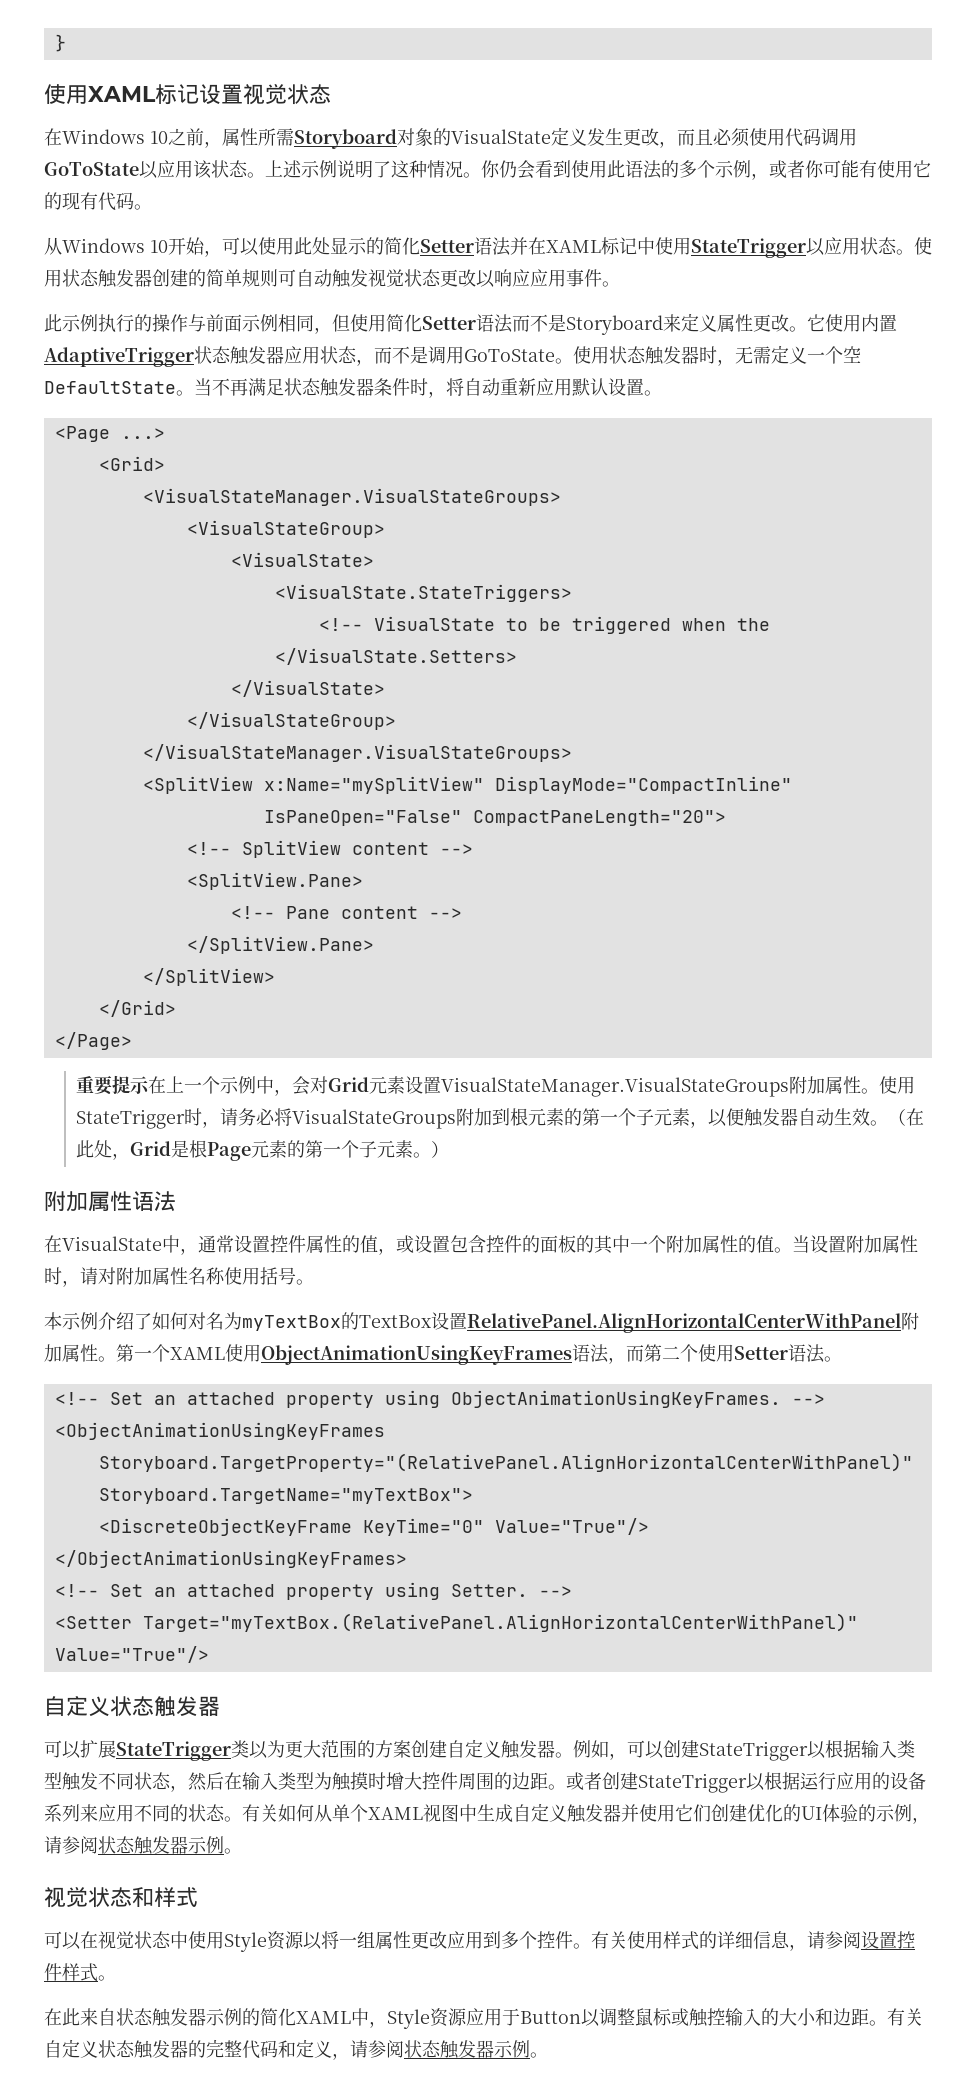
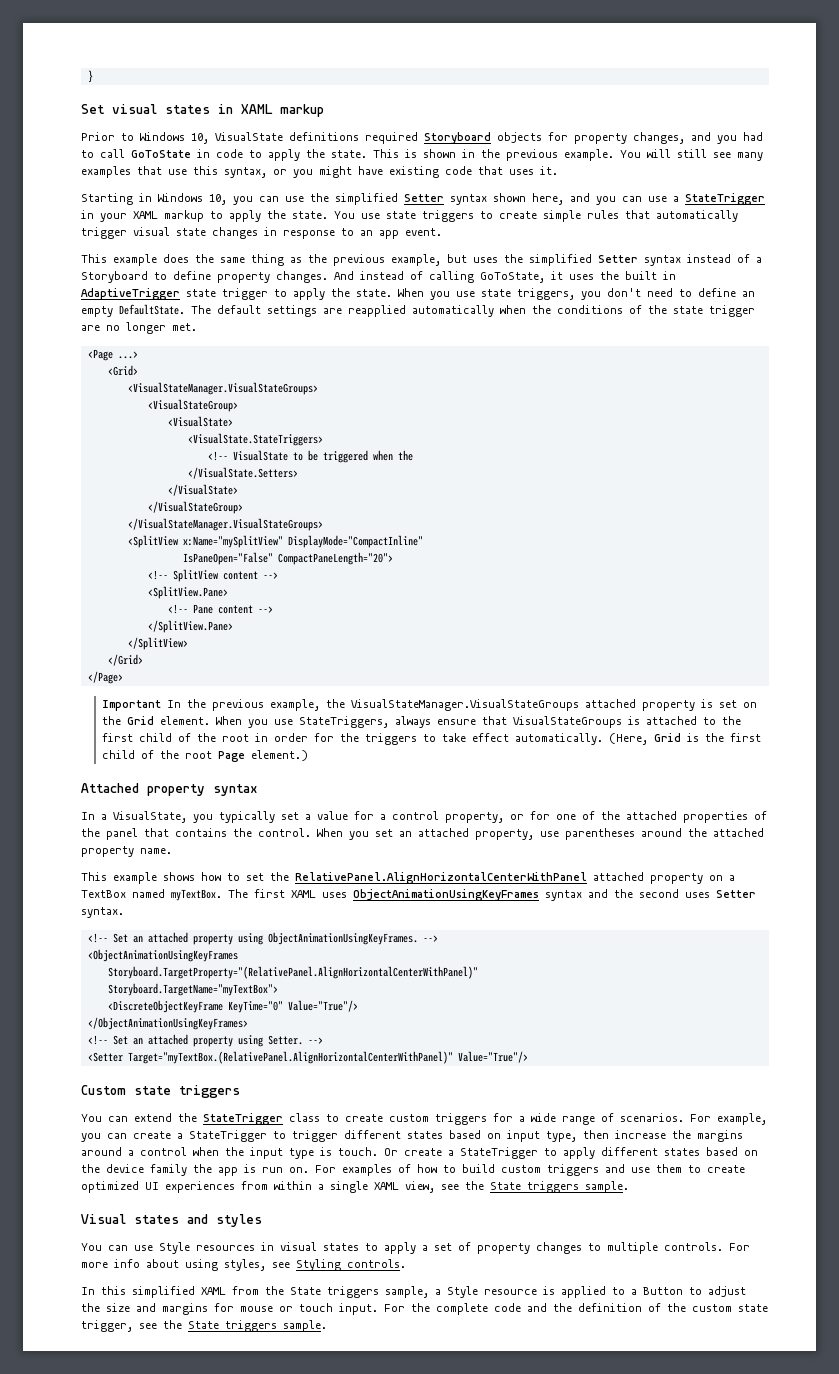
- 使用XAML标记设置视觉状态
- 在Windows 10之前，属性所需Storyboard对象的VisualState定义发生更改，而且必须使用代码调用GoToState以应用该状态。上述示例说明了这种情况。你仍会看到使用此语法的多个示例，或者你可能有使用它的现有代码。
- 从Windows 10开始，可以使用此处显示的简化Setter语法并在XAML标记中使用StateTrigger以应用状态。使用状态触发器创建的简单规则可自动触发视觉状态更改以响应应用事件。
- 此示例执行的操作与前面示例相同，但使用简化Setter语法而不是Storyboard来定义属性更改。它使用内置AdaptiveTrigger状态触发器应用状态，而不是调用GoToState。使用状态触发器时，无需定义一个空DefaultState。当不再满足状态触发器条件时，将自动重新应用默认设置。
+ Set visual states in XAML markup
+ Prior to Windows 10, VisualState definitions required Storyboard objects for property changes, and you had to call GoToState in code to apply the state. This is shown in the previous example. You will still see many examples that use this syntax, or you might have existing code that uses it.
+ Starting in Windows 10, you can use the simplified Setter syntax shown here, and you can use a StateTrigger in your XAML markup to apply the state. You use state triggers to create simple rules that automatically trigger visual state changes in response to an app event.
+ This example does the same thing as the previous example, but uses the simplified Setter syntax instead of a Storyboard to define property changes. And instead of calling GoToState, it uses the built in AdaptiveTrigger state trigger to apply the state. When you use state triggers, you don't need to define an empty DefaultState. The default settings are reapplied automatically when the conditions of the state trigger are no longer met.
- 重要提示在上一个示例中，会对Grid元素设置VisualStateManager.VisualStateGroups附加属性。使用StateTrigger时，请务必将VisualStateGroups附加到根元素的第一个子元素，以便触发器自动生效。（在此处，Grid是根Page元素的第一个子元素。）
- 附加属性语法
- 在VisualState中，通常设置控件属性的值，或设置包含控件的面板的其中一个附加属性的值。当设置附加属性时，请对附加属性名称使用括号。
- 本示例介绍了如何对名为myTextBox的TextBox设置RelativePanel.AlignHorizontalCenterWithPanel附加属性。第一个XAML使用ObjectAnimationUsingKeyFrames语法，而第二个使用Setter语法。
+ Important In the previous example, the VisualStateManager.VisualStateGroups attached property is set on the Grid element. When you use StateTriggers, always ensure that VisualStateGroups is attached to the first child of the root in order for the triggers to take effect automatically. (Here, Grid is the first child of the root Page element.)
+ Attached property syntax
+ In a VisualState, you typically set a value for a control property, or for one of the attached properties of the panel that contains the control. When you set an attached property, use parentheses around the attached property name.
+ This example shows how to set the RelativePanel.AlignHorizontalCenterWithPanel attached property on a TextBox named myTextBox. The first XAML uses ObjectAnimationUsingKeyFrames syntax and the second uses Setter syntax.
  <Setter Target="myTextBox.(RelativePanel.AlignHorizontalCenterWithPanel)" Value="True"/>
- 自定义状态触发器
- 可以扩展StateTrigger类以为更大范围的方案创建自定义触发器。例如，可以创建StateTrigger以根据输入类型触发不同状态，然后在输入类型为触摸时增大控件周围的边距。或者创建StateTrigger以根据运行应用的设备系列来应用不同的状态。有关如何从单个XAML视图中生成自定义触发器并使用它们创建优化的UI体验的示例，请参阅状态触发器示例。
- 视觉状态和样式
- 可以在视觉状态中使用Style资源以将一组属性更改应用到多个控件。有关使用样式的详细信息，请参阅设置控件样式。
- 在此来自状态触发器示例的简化XAML中，Style资源应用于Button以调整鼠标或触控输入的大小和边距。有关自定义状态触发器的完整代码和定义，请参阅状态触发器示例。
+ Custom state triggers
+ You can extend the StateTrigger class to create custom triggers for a wide range of scenarios. For example, you can create a StateTrigger to trigger different states based on input type, then increase the margins around a control when the input type is touch. Or create a StateTrigger to apply different states based on the device family the app is run on. For examples of how to build custom triggers and use them to create optimized UI experiences from within a single XAML view, see the State triggers sample.
+ Visual states and styles
+ You can use Style resources in visual states to apply a set of property changes to multiple controls. For more info about using styles, see Styling controls.
+ In this simplified XAML from the State triggers sample, a Style resource is applied to a Button to adjust the size and margins for mouse or touch input. For the complete code and the definition of the custom state trigger, see the State triggers sample.

